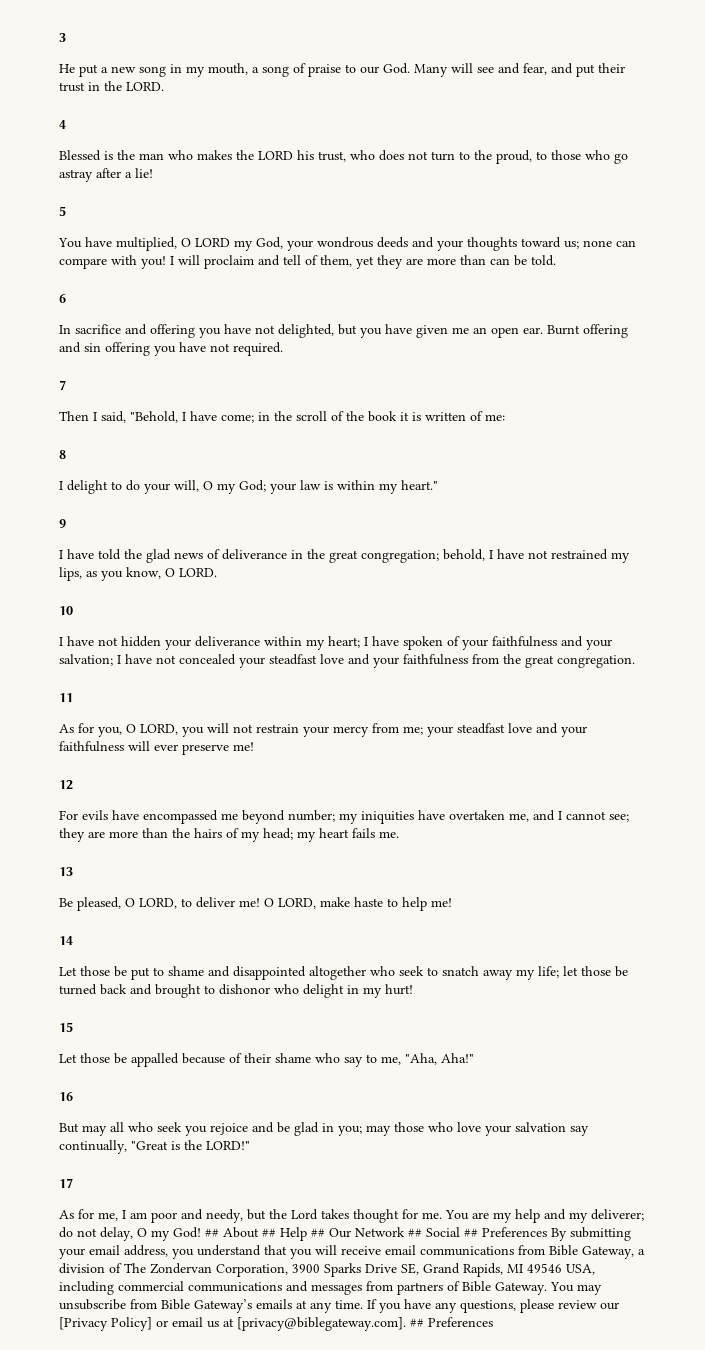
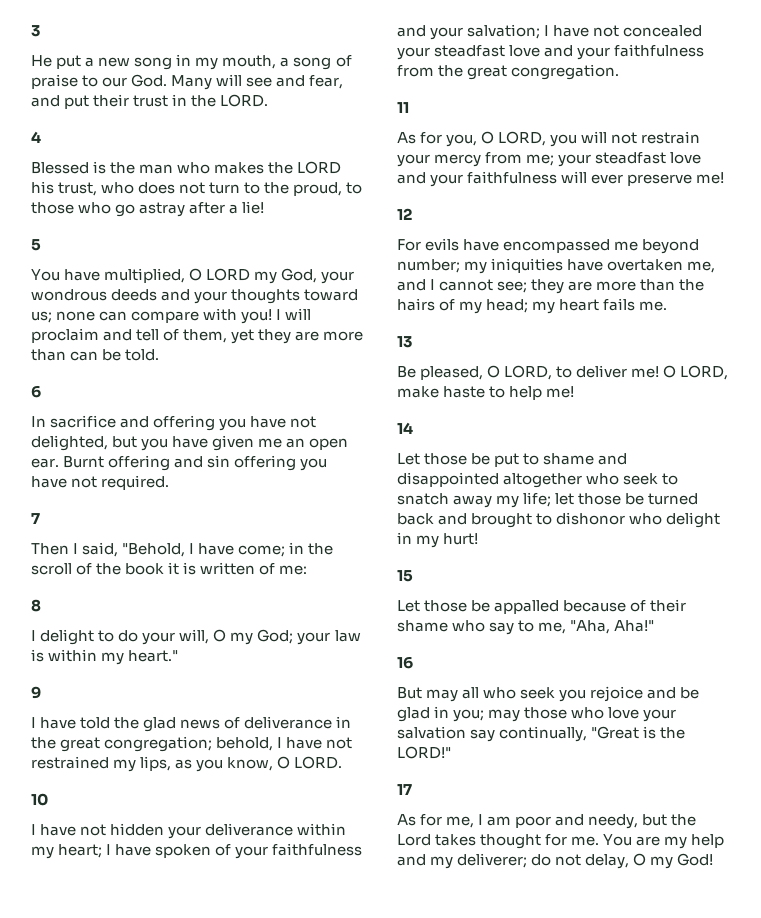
- ## About ## Help ## Our Network ## Social ## Preferences By submitting your email address, you understand that you will receive email communications from Bible Gateway, a division of The Zondervan Corporation, 3900 Sparks Drive SE, Grand Rapids, MI 49546 USA, including commercial communications and messages from partners of Bible Gateway. You may unsubscribe from Bible Gateway’s emails at any time. If you have any questions, please review our [Privacy Policy] or email us at [privacy@biblegateway.com]. ## Preferences

